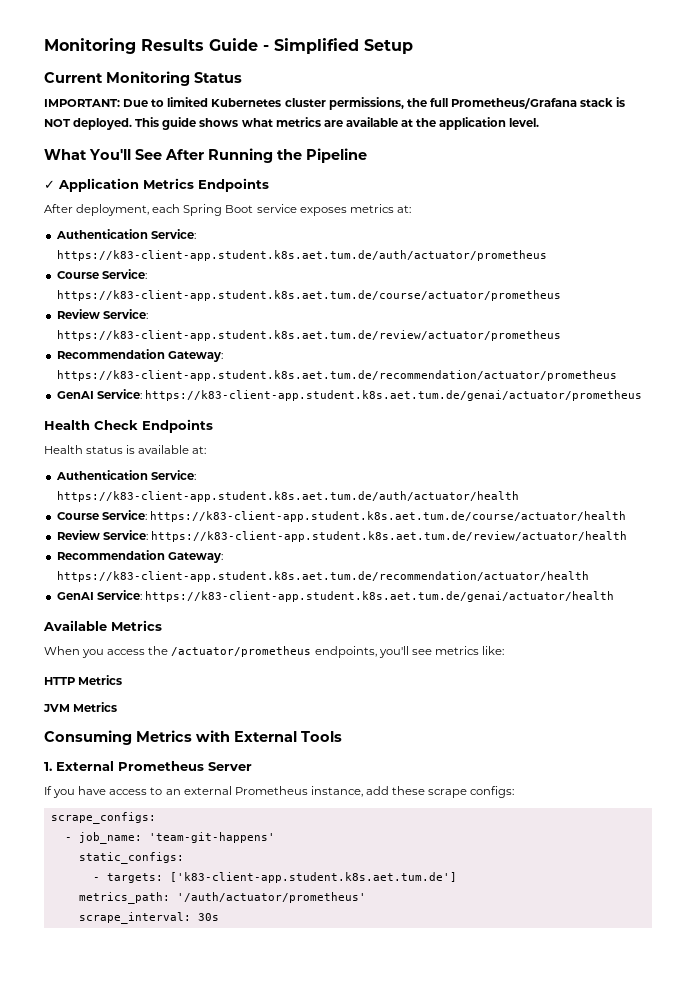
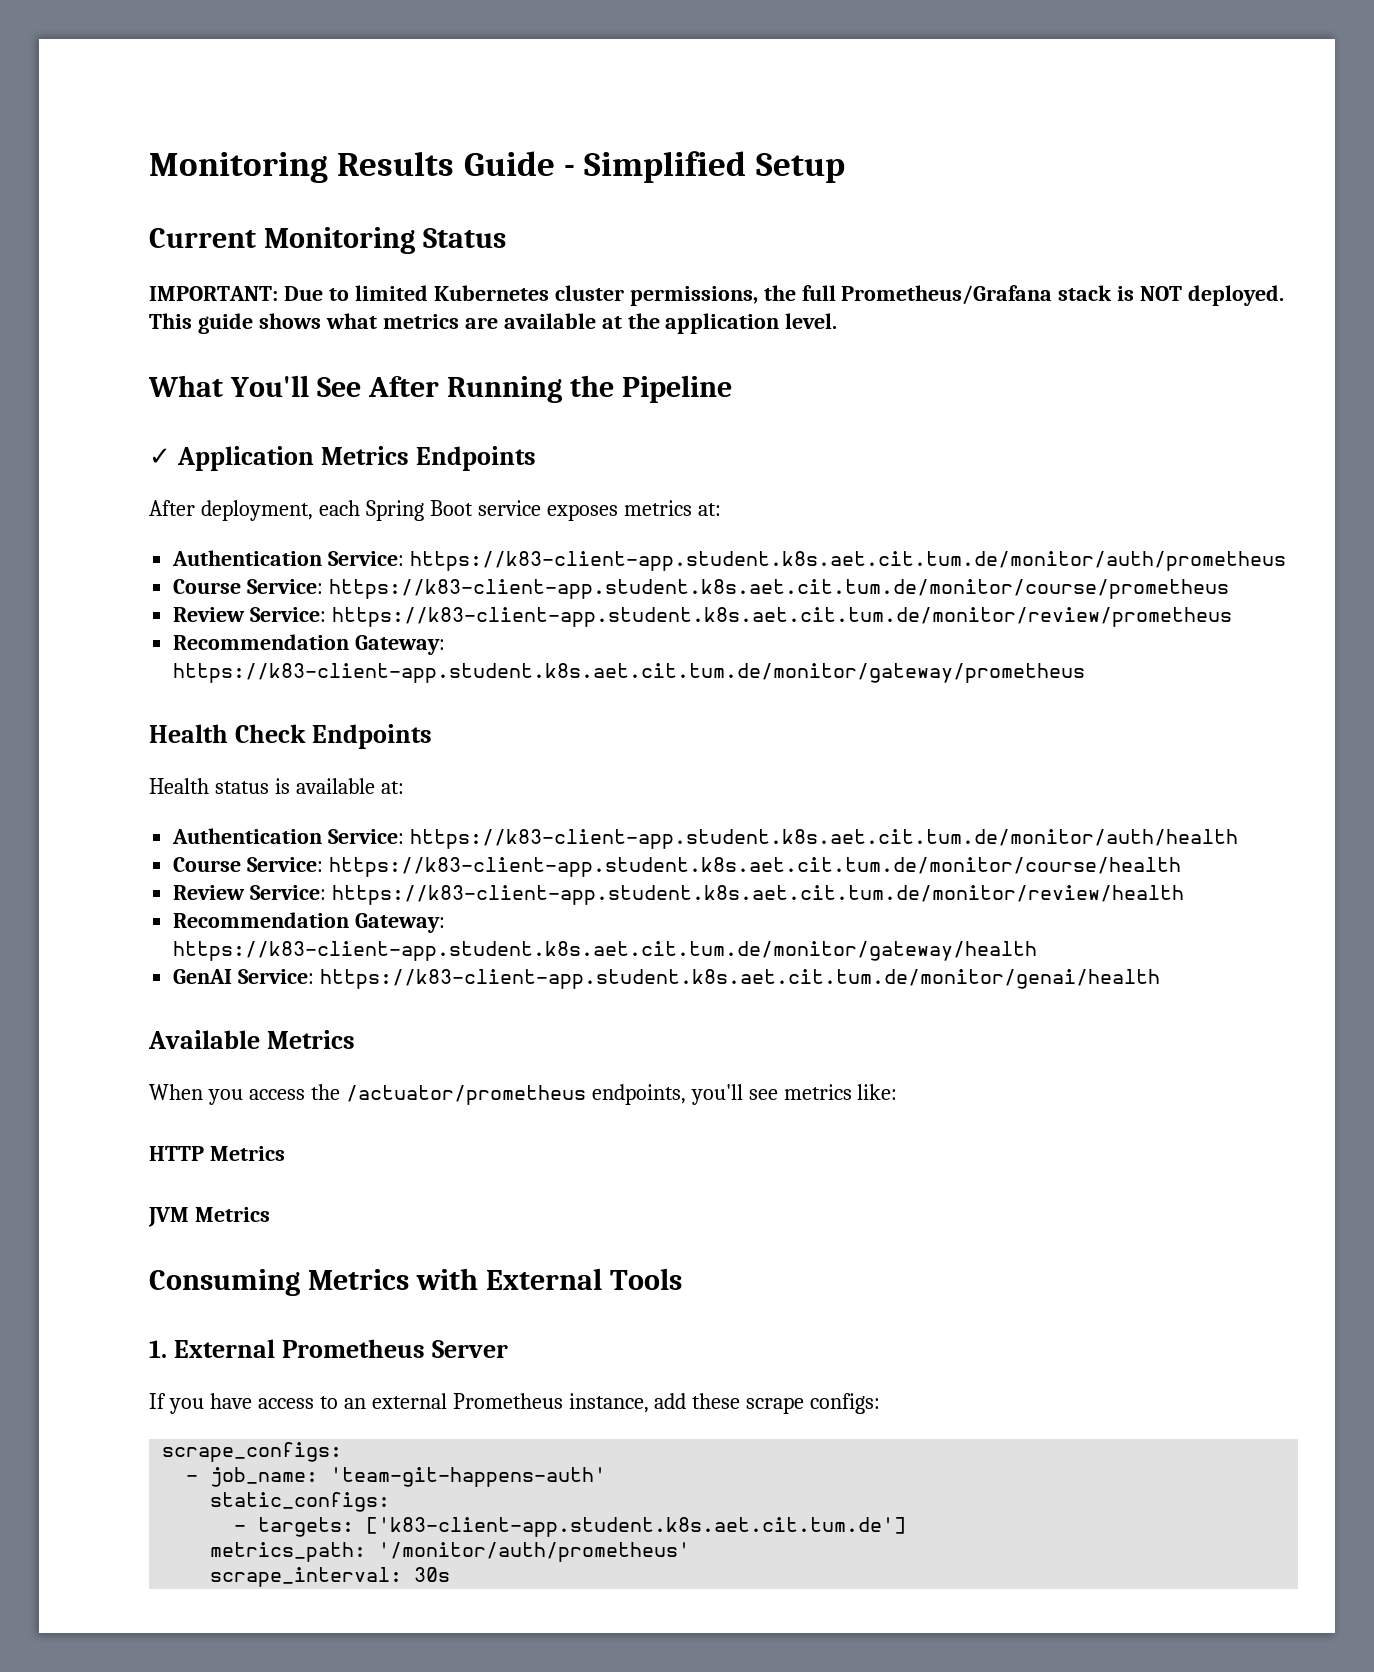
- Authentication Service: https://k83-client-app.student.k8s.aet.tum.de/auth/actuator/prometheus
- Course Service: https://k83-client-app.student.k8s.aet.tum.de/course/actuator/prometheus
- Review Service: https://k83-client-app.student.k8s.aet.tum.de/review/actuator/prometheus
- Recommendation Gateway: https://k83-client-app.student.k8s.aet.tum.de/recommendation/actuator/prometheus
- GenAI Service: https://k83-client-app.student.k8s.aet.tum.de/genai/actuator/prometheus
+ Authentication Service: https://k83-client-app.student.k8s.aet.cit.tum.de/monitor/auth/prometheus
+ Course Service: https://k83-client-app.student.k8s.aet.cit.tum.de/monitor/course/prometheus
+ Review Service: https://k83-client-app.student.k8s.aet.cit.tum.de/monitor/review/prometheus
+ Recommendation Gateway: https://k83-client-app.student.k8s.aet.cit.tum.de/monitor/gateway/prometheus
- Authentication Service: https://k83-client-app.student.k8s.aet.tum.de/auth/actuator/health
- Course Service: https://k83-client-app.student.k8s.aet.tum.de/course/actuator/health
- Review Service: https://k83-client-app.student.k8s.aet.tum.de/review/actuator/health
- Recommendation Gateway: https://k83-client-app.student.k8s.aet.tum.de/recommendation/actuator/health
- GenAI Service: https://k83-client-app.student.k8s.aet.tum.de/genai/actuator/health
+ Authentication Service: https://k83-client-app.student.k8s.aet.cit.tum.de/monitor/auth/health
+ Course Service: https://k83-client-app.student.k8s.aet.cit.tum.de/monitor/course/health
+ Review Service: https://k83-client-app.student.k8s.aet.cit.tum.de/monitor/review/health
+ Recommendation Gateway: https://k83-client-app.student.k8s.aet.cit.tum.de/monitor/gateway/health
+ GenAI Service: https://k83-client-app.student.k8s.aet.cit.tum.de/monitor/genai/health
- - job_name: 'team-git-happens'
+ - job_name: 'team-git-happens-auth'
- - targets: ['k83-client-app.student.k8s.aet.tum.de']
+ - targets: ['k83-client-app.student.k8s.aet.cit.tum.de']
- metrics_path: '/auth/actuator/prometheus'
+ metrics_path: '/monitor/auth/prometheus'

